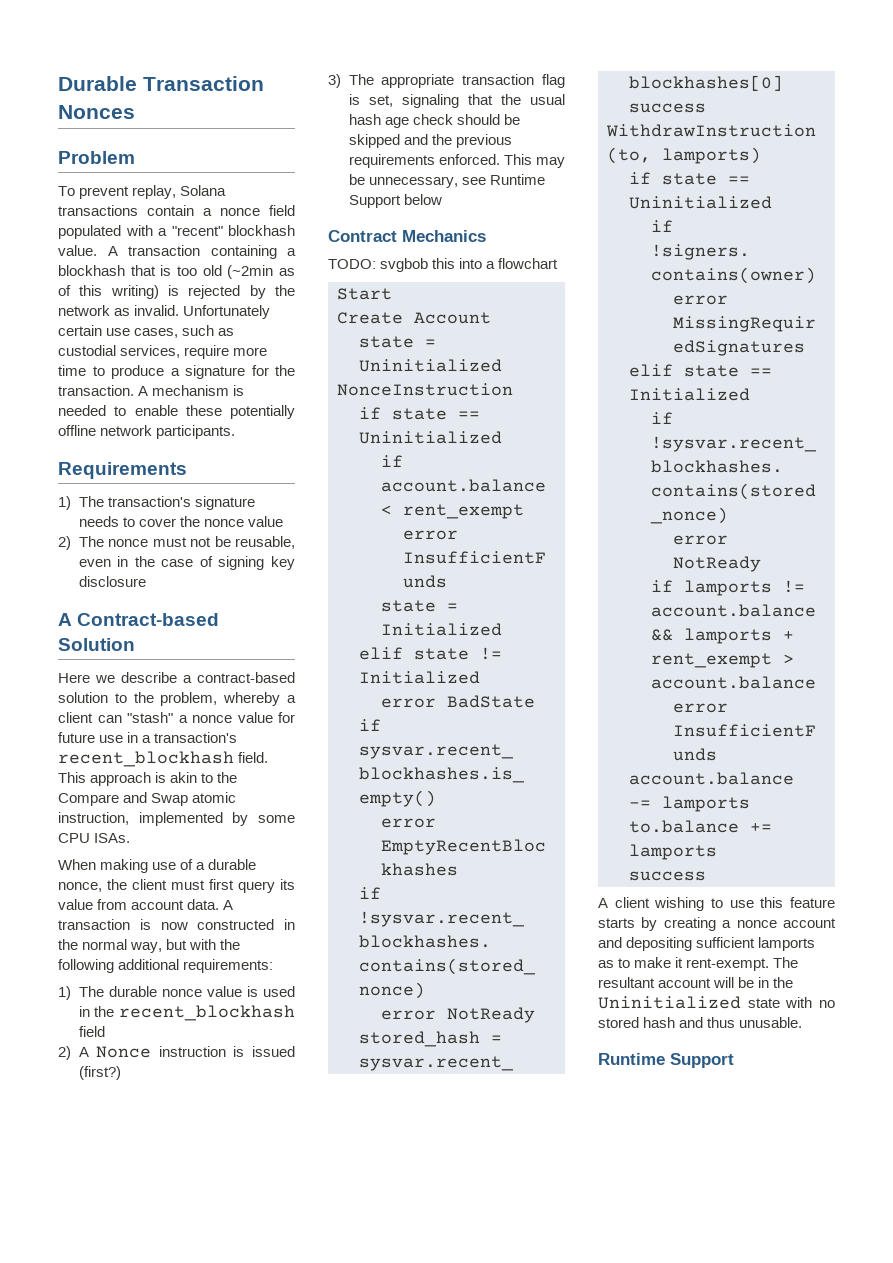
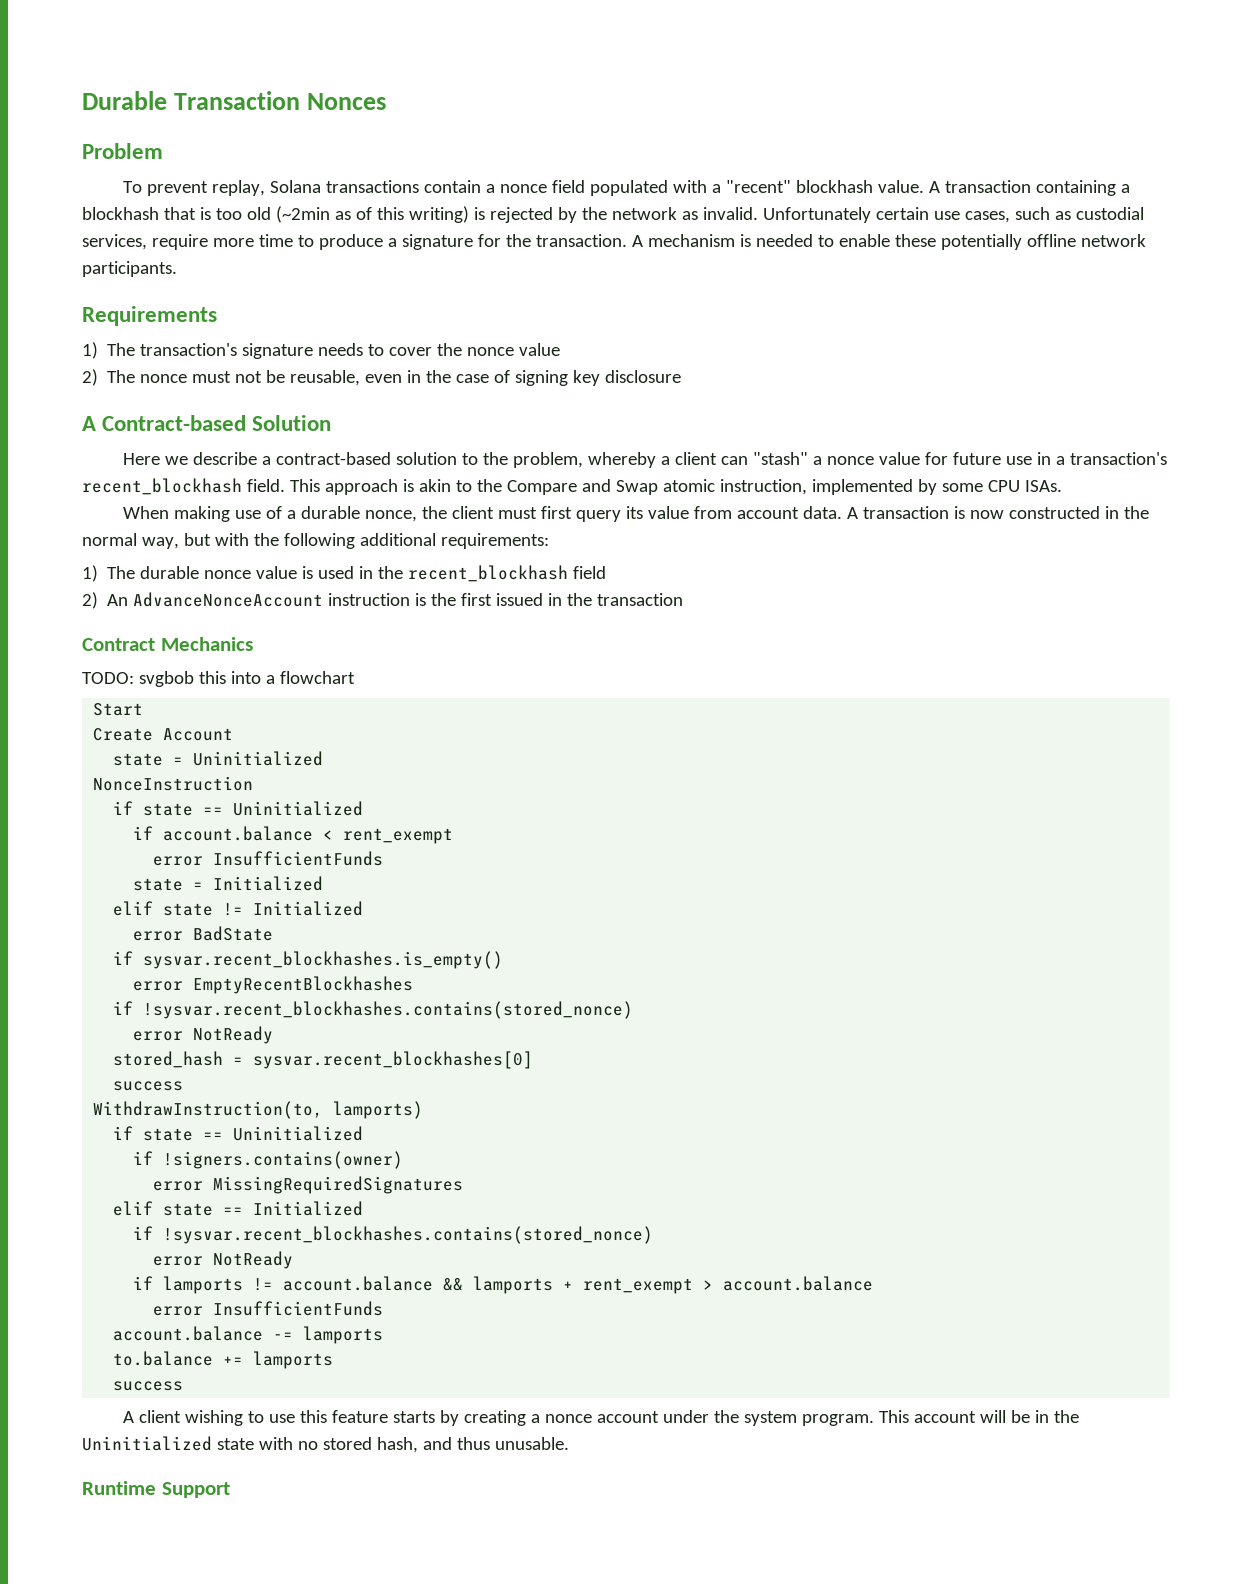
- 2) A Nonce instruction is issued (first?)
- 3) The appropriate transaction flag is set, signaling that the usual hash age check should be skipped and the previous requirements enforced. This may be unnecessary, see Runtime Support below
+ 2) An AdvanceNonceAccount instruction is the first issued in the transaction
- A client wishing to use this feature starts by creating a nonce account and depositing sufficient lamports as to make it rent-exempt. The resultant account will be in the Uninitialized state with no stored hash and thus unusable.
+ A client wishing to use this feature starts by creating a nonce account under the system program. This account will be in the Uninitialized state with no stored hash, and thus unusable.

